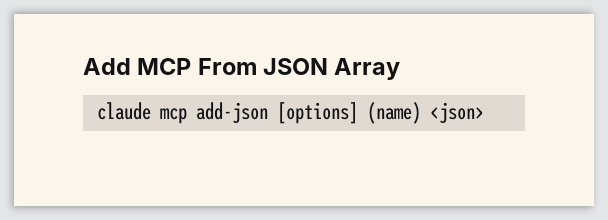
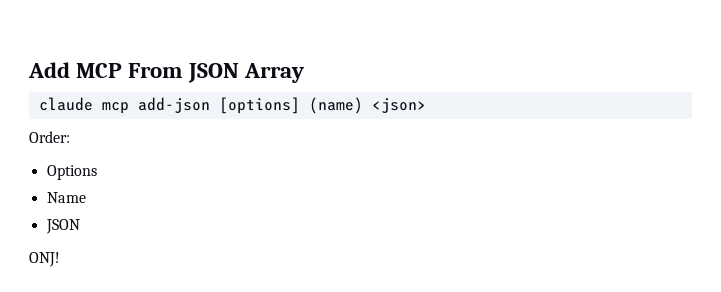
+ Order:
+ Options
+ Name
+ JSON
+ ONJ!

